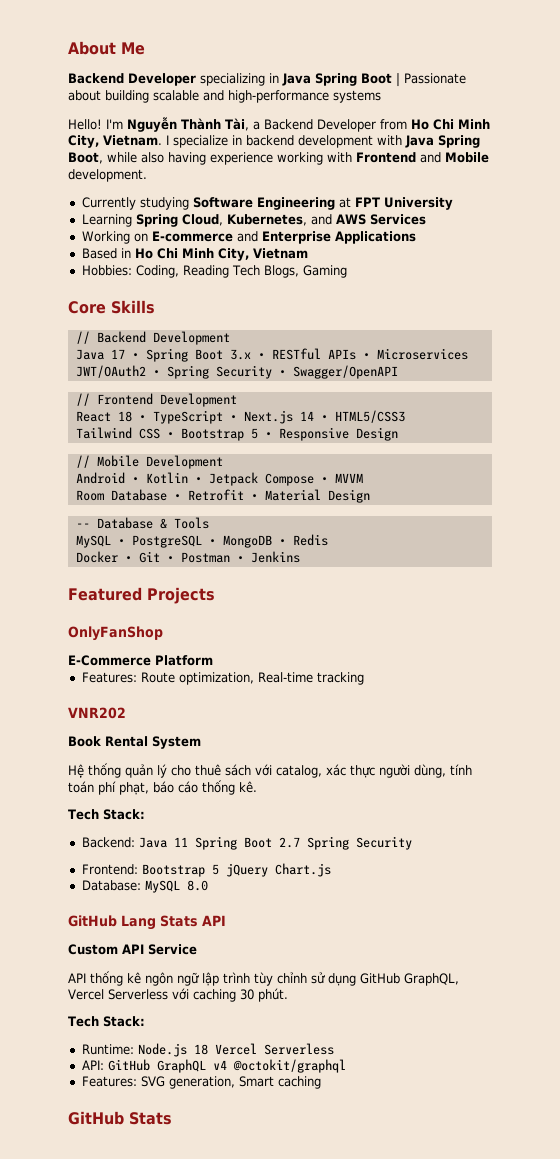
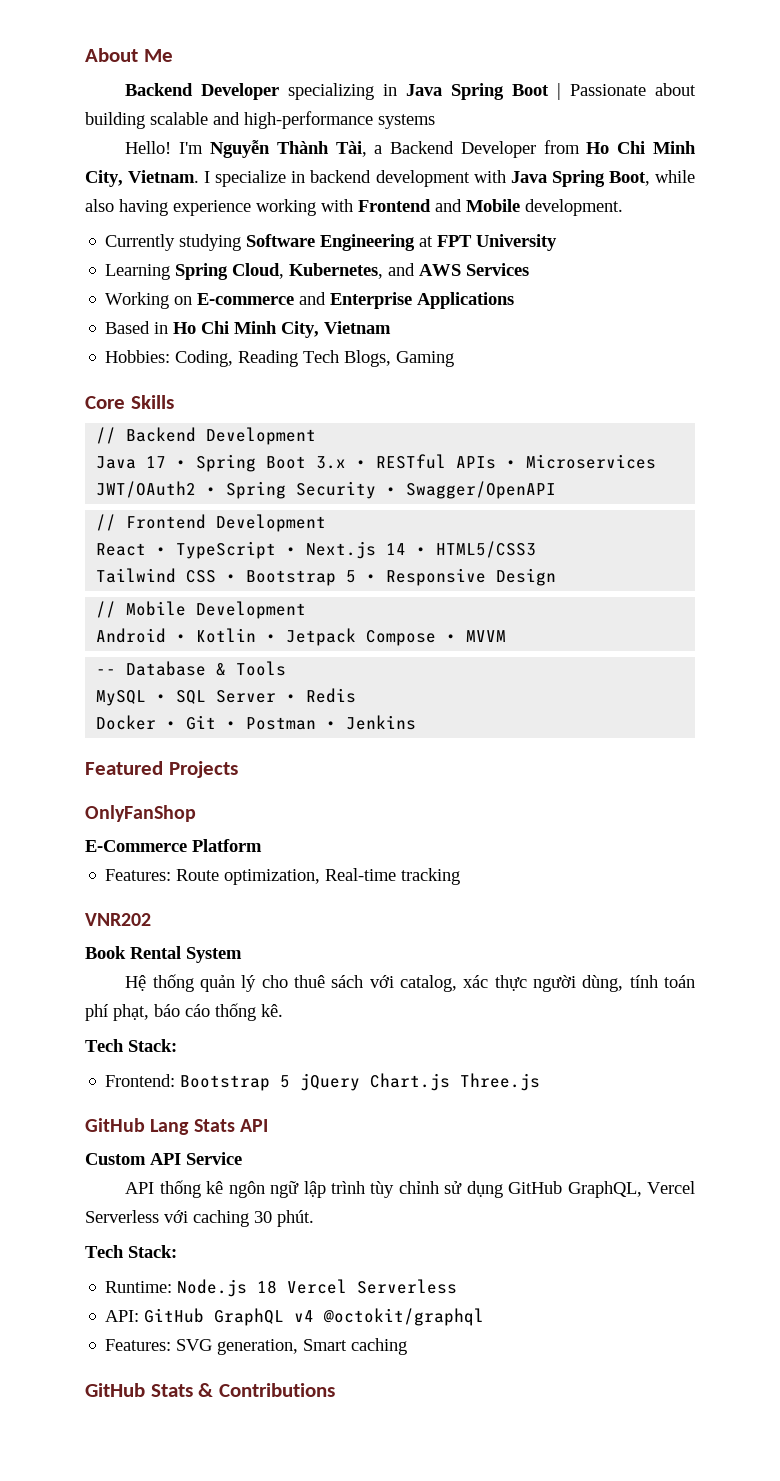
- React 18 • TypeScript • Next.js 14 • HTML5/CSS3
+ React • TypeScript • Next.js 14 • HTML5/CSS3
- Room Database • Retrofit • Material Design
- MySQL • PostgreSQL • MongoDB • Redis
+ MySQL • SQL Server • Redis
- Backend: Java 11 Spring Boot 2.7 Spring Security
- Frontend: Bootstrap 5 jQuery Chart.js
- Database: MySQL 8.0
+ Frontend: Bootstrap 5 jQuery Chart.js Three.js
- GitHub Stats
+ GitHub Stats & Contributions

